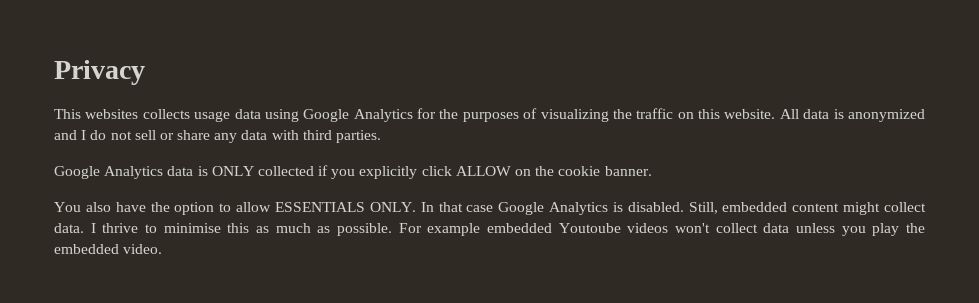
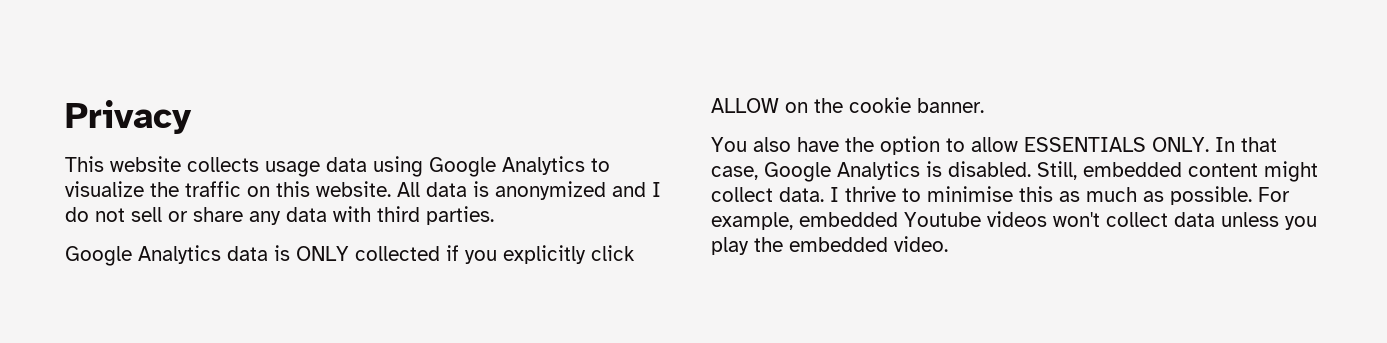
- This websites collects usage data using Google Analytics for the purposes of visualizing the traffic on this website.
+ This website collects usage data using Google Analytics to visualize the traffic on this website.
- In that case Google Analytics is disabled.
+ In that case, Google Analytics is disabled.
- For example embedded Youtoube videos won't collect data unless you play the embedded video.
+ For example, embedded Youtube videos won't collect data unless you play the embedded video.

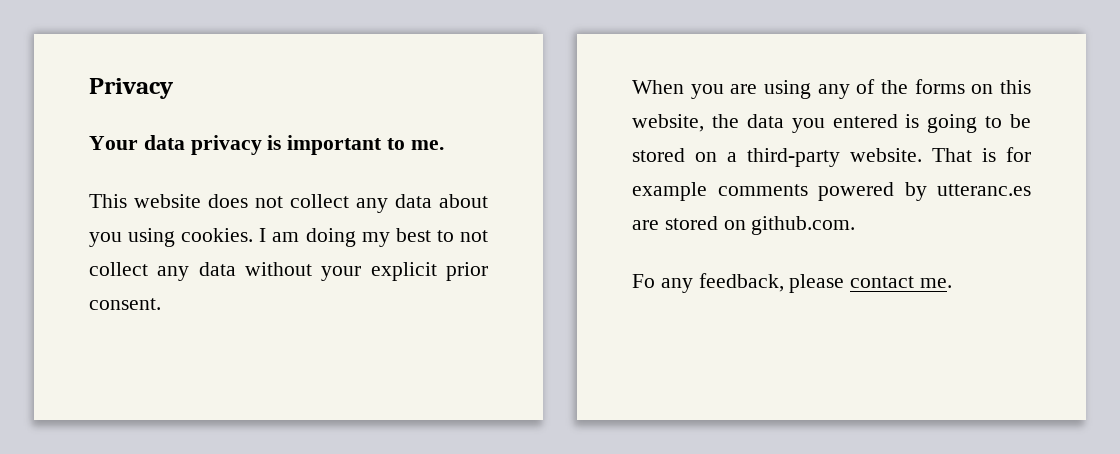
- This website collects usage data using Google Analytics to visualize the traffic on this website. All data is anonymized and I do not sell or share any data with third parties.
- Google Analytics data is ONLY collected if you explicitly click ALLOW on the cookie banner.
- You also have the option to allow ESSENTIALS ONLY. In that case, Google Analytics is disabled. Still, embedded content might collect data. I thrive to minimise this as much as possible. For example, embedded Youtube videos won't collect data unless you play the embedded video.
+ Your data privacy is important to me.
+ This website does not collect any data about you using cookies. I am doing my best to not collect any data without your explicit prior consent.
+ When you are using any of the forms on this website, the data you entered is going to be stored on a third-party website. That is for example comments powered by utteranc.es are stored on github.com.
+ Fo any feedback, please contact me.

